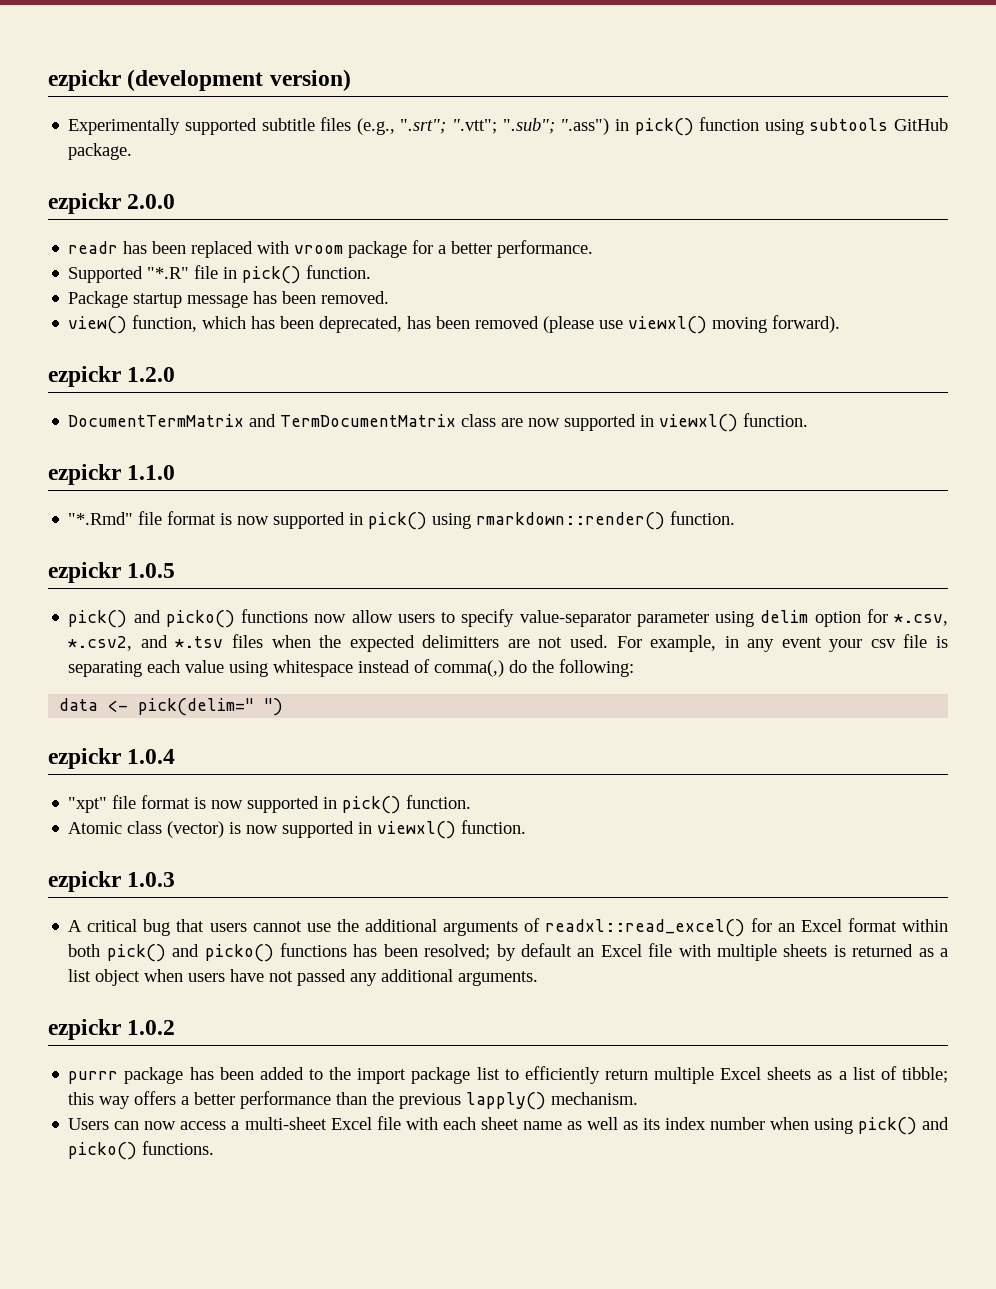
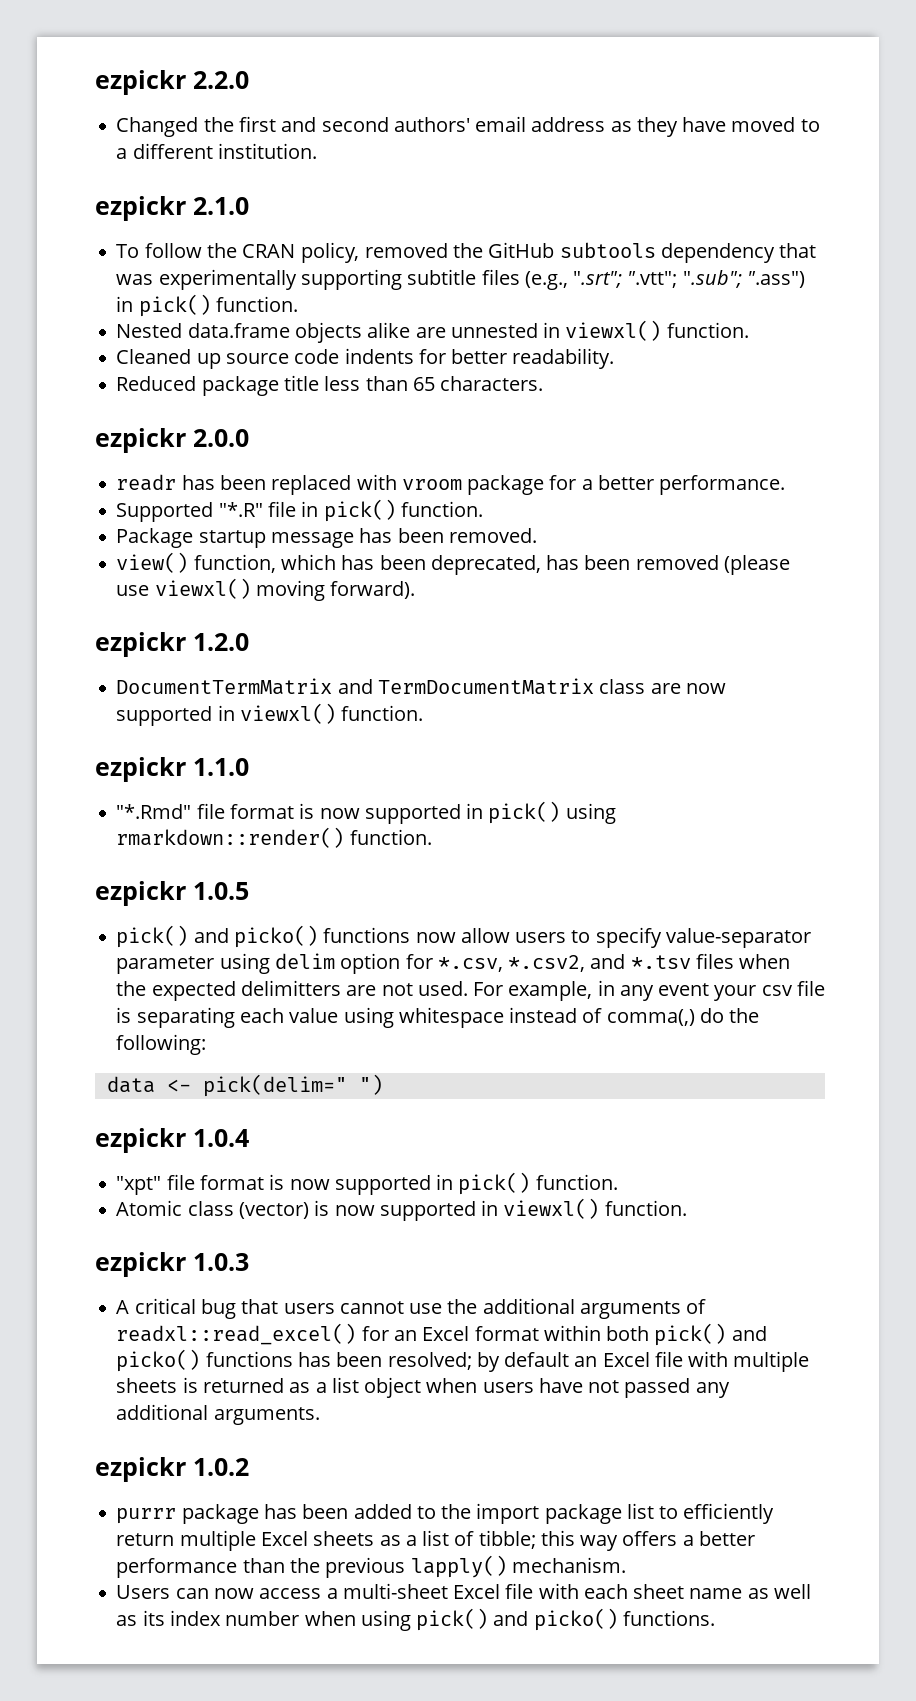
- ezpickr (development version)
- Experimentally supported subtitle files (e.g., ".srt"; ".vtt"; ".sub"; ".ass") in pick() function using subtools GitHub package.
+ ezpickr 2.2.0
+ Changed the first and second authors' email address as they have moved to a different institution.
+ ezpickr 2.1.0
+ To follow the CRAN policy, removed the GitHub subtools dependency that was experimentally supporting subtitle files (e.g., ".srt"; ".vtt"; ".sub"; ".ass") in pick() function.
+ Nested data.frame objects alike are unnested in viewxl() function.
+ Cleaned up source code indents for better readability.
+ Reduced package title less than 65 characters.

